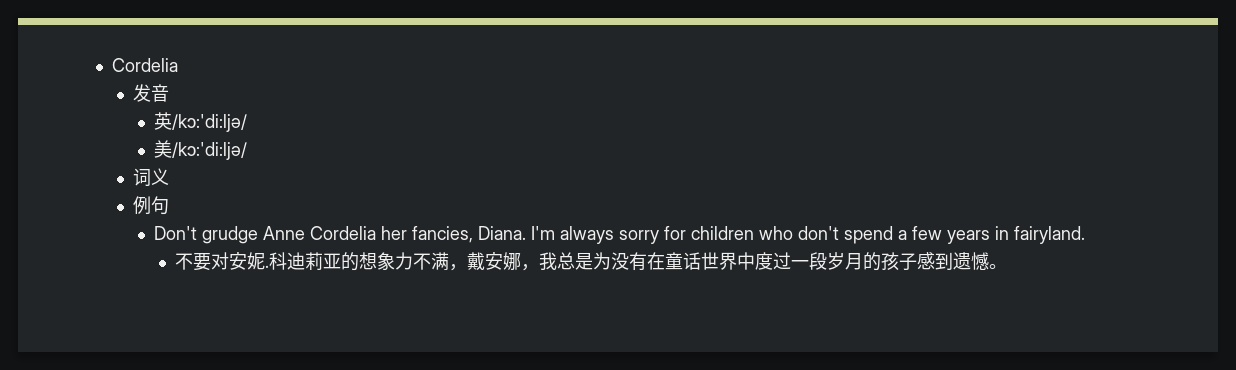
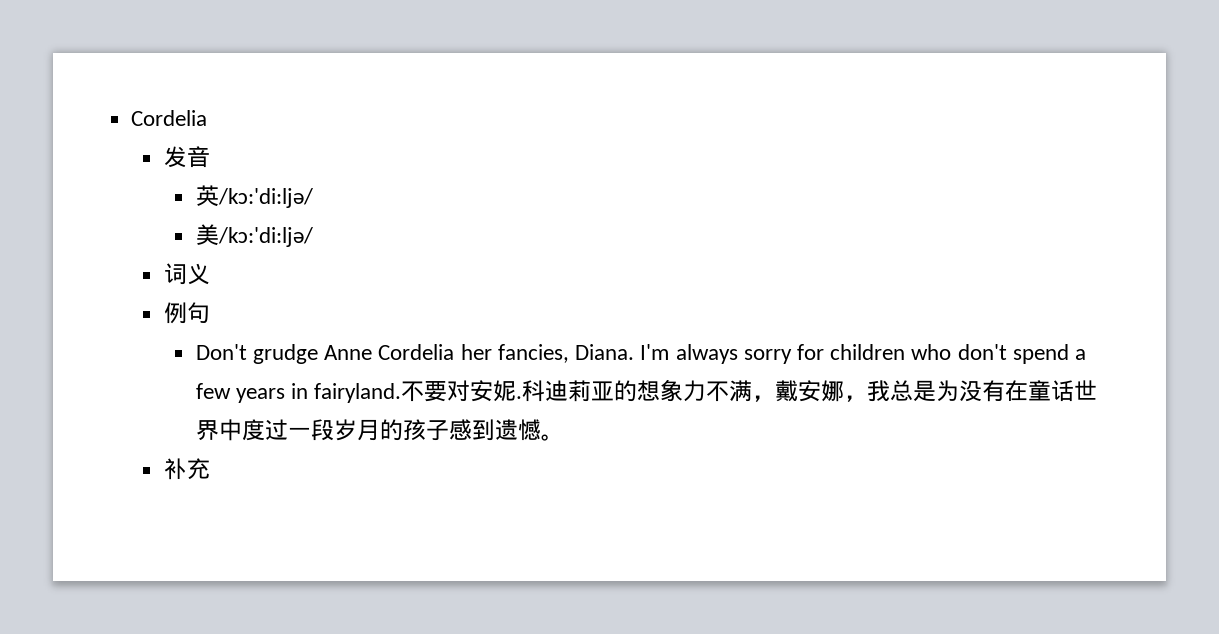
- I'm always sorry for children who don't spend a few years in fairyland.
- 不要对安妮.
+ I'm always sorry for children who don't spend a few years in fairyland.不要对安妮.
+ 补充

